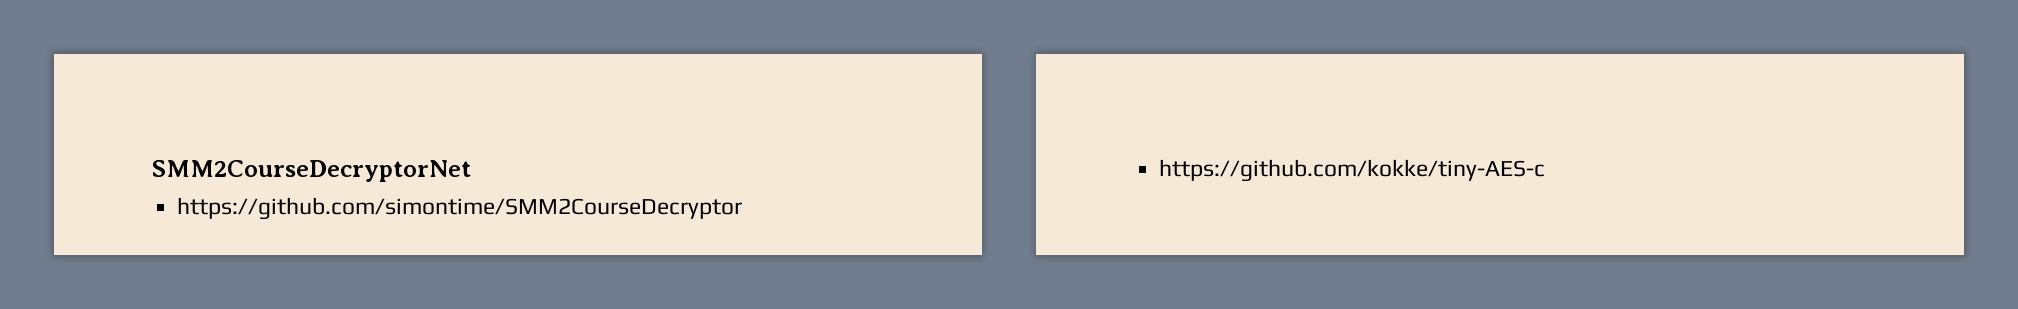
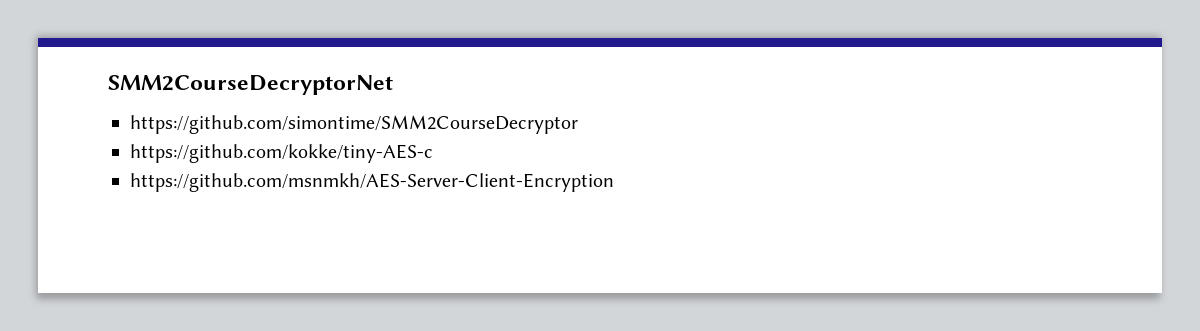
+ https://github.com/msnmkh/AES-Server-Client-Encryption

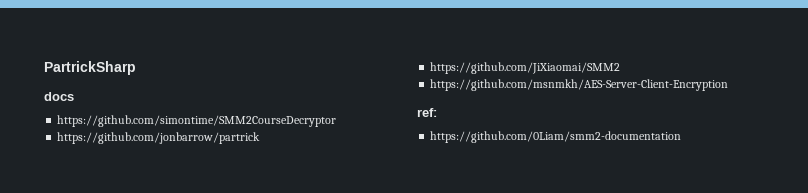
- SMM2CourseDecryptorNet
+ PartrickSharp
+ docs
- https://github.com/kokke/tiny-AES-c
+ https://github.com/jonbarrow/partrick
+ https://github.com/JiXiaomai/SMM2
+ ref:
+ https://github.com/0Liam/smm2-documentation

